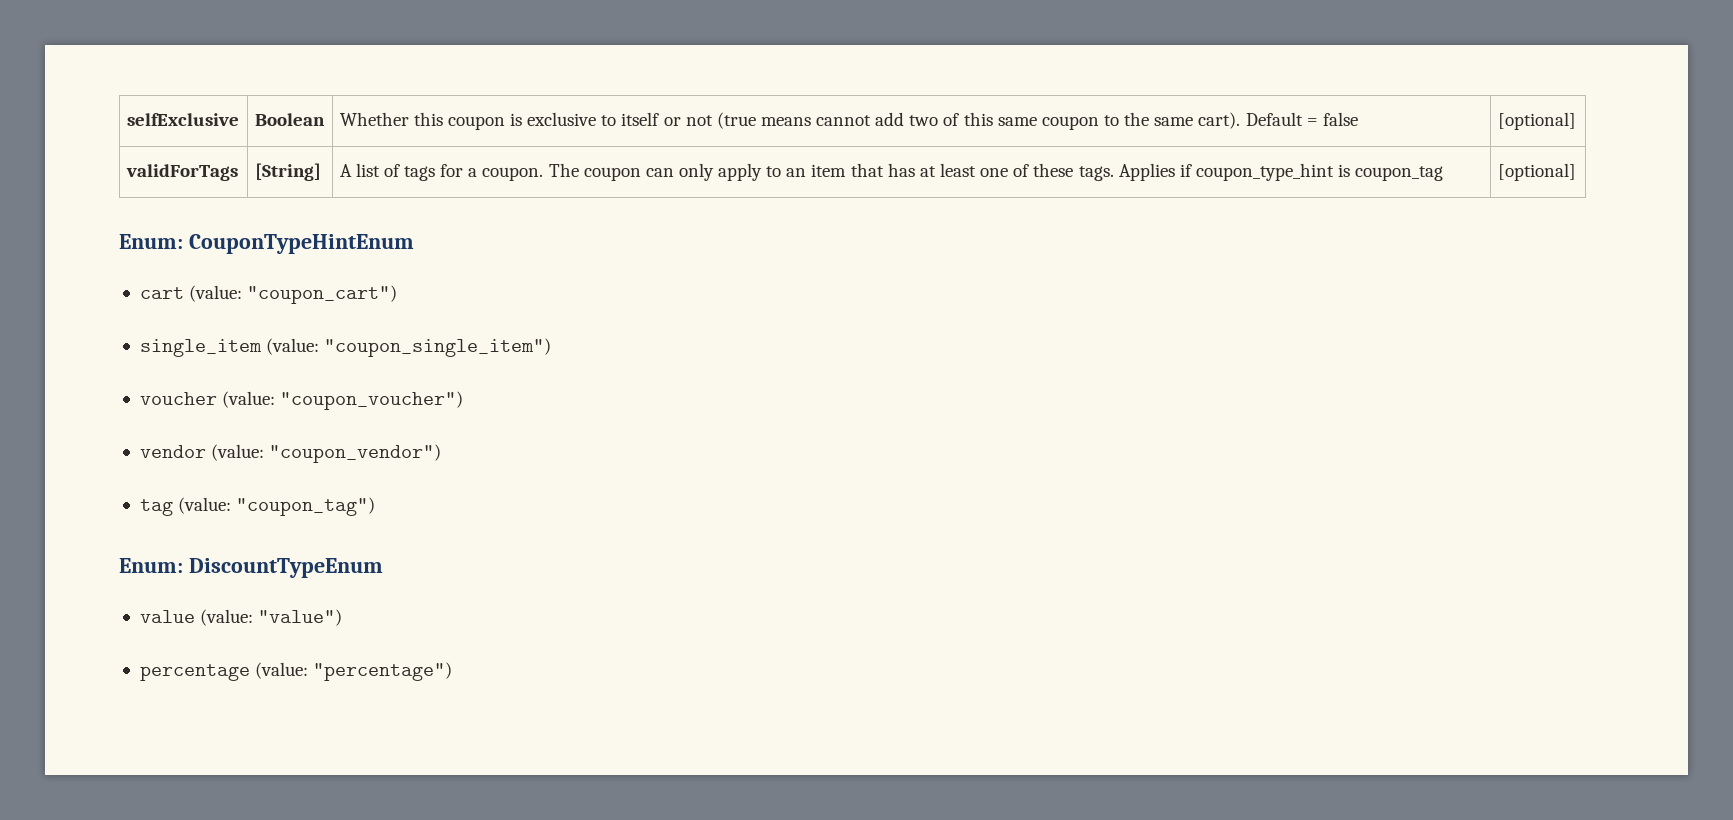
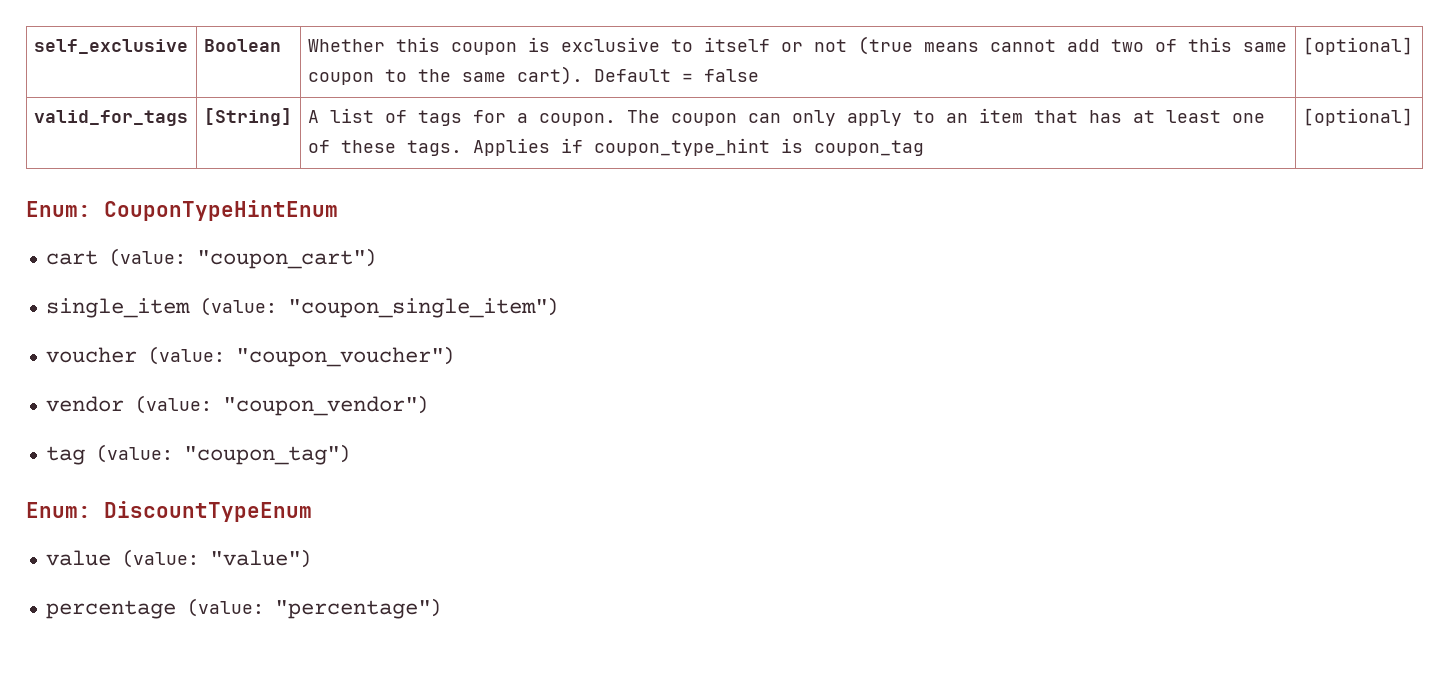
- selfExclusive | Boolean | Whether this coupon is exclusive to itself or not (true means cannot add two of this same coupon to the same cart). Default = false | [optional]
+ self_exclusive | Boolean | Whether this coupon is exclusive to itself or not (true means cannot add two of this same coupon to the same cart). Default = false | [optional]
- validForTags | [String] | A list of tags for a coupon. The coupon can only apply to an item that has at least one of these tags. Applies if coupon_type_hint is coupon_tag | [optional]
+ valid_for_tags | [String] | A list of tags for a coupon. The coupon can only apply to an item that has at least one of these tags. Applies if coupon_type_hint is coupon_tag | [optional]

